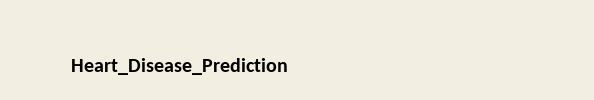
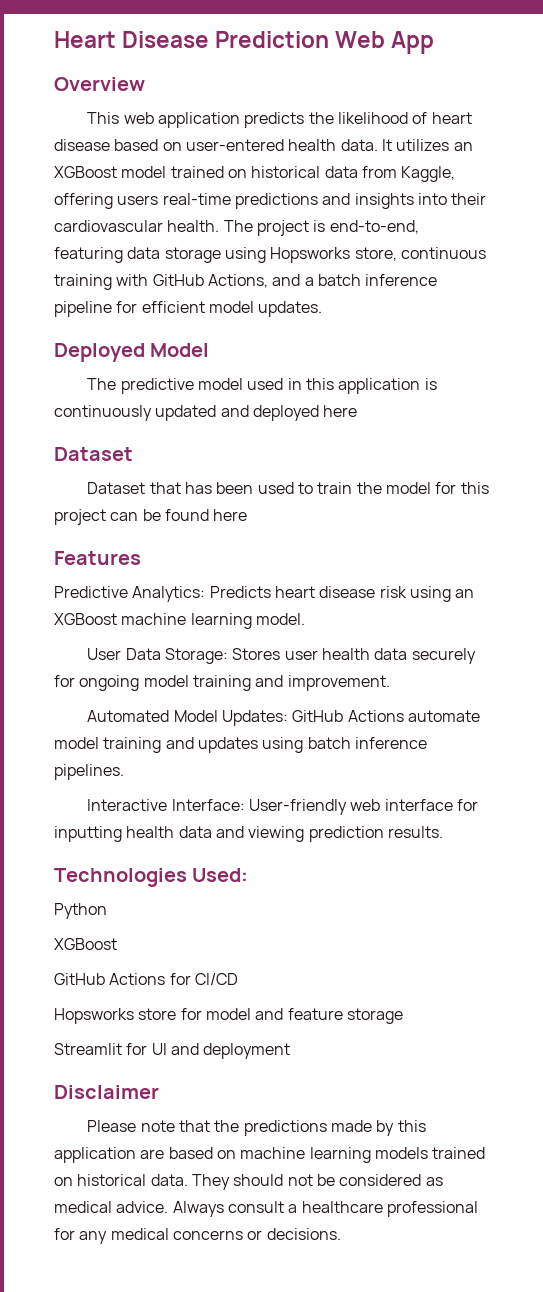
- Heart_Disease_Prediction
+ Heart Disease Prediction Web App
+ Overview
+ This web application predicts the likelihood of heart disease based on user-entered health data. It utilizes an XGBoost model trained on historical data from Kaggle, offering users real-time predictions and insights into their cardiovascular health. The project is end-to-end, featuring data storage using Hopsworks store, continuous training with GitHub Actions, and a batch inference pipeline for efficient model updates.
+ Deployed Model
+ The predictive model used in this application is continuously updated and deployed here
+ Dataset
+ Dataset that has been used to train the model for this project can be found here
+ Features
+ Predictive Analytics: Predicts heart disease risk using an XGBoost machine learning model.
+ User Data Storage: Stores user health data securely for ongoing model training and improvement.
+ Automated Model Updates: GitHub Actions automate model training and updates using batch inference pipelines.
+ Interactive Interface: User-friendly web interface for inputting health data and viewing prediction results.
+ Technologies Used:
+ Python
+ XGBoost
+ GitHub Actions for CI/CD
+ Hopsworks store for model and feature storage
+ Streamlit for UI and deployment
+ Disclaimer
+ Please note that the predictions made by this application are based on machine learning models trained on historical data. They should not be considered as medical advice. Always consult a healthcare professional for any medical concerns or decisions.

